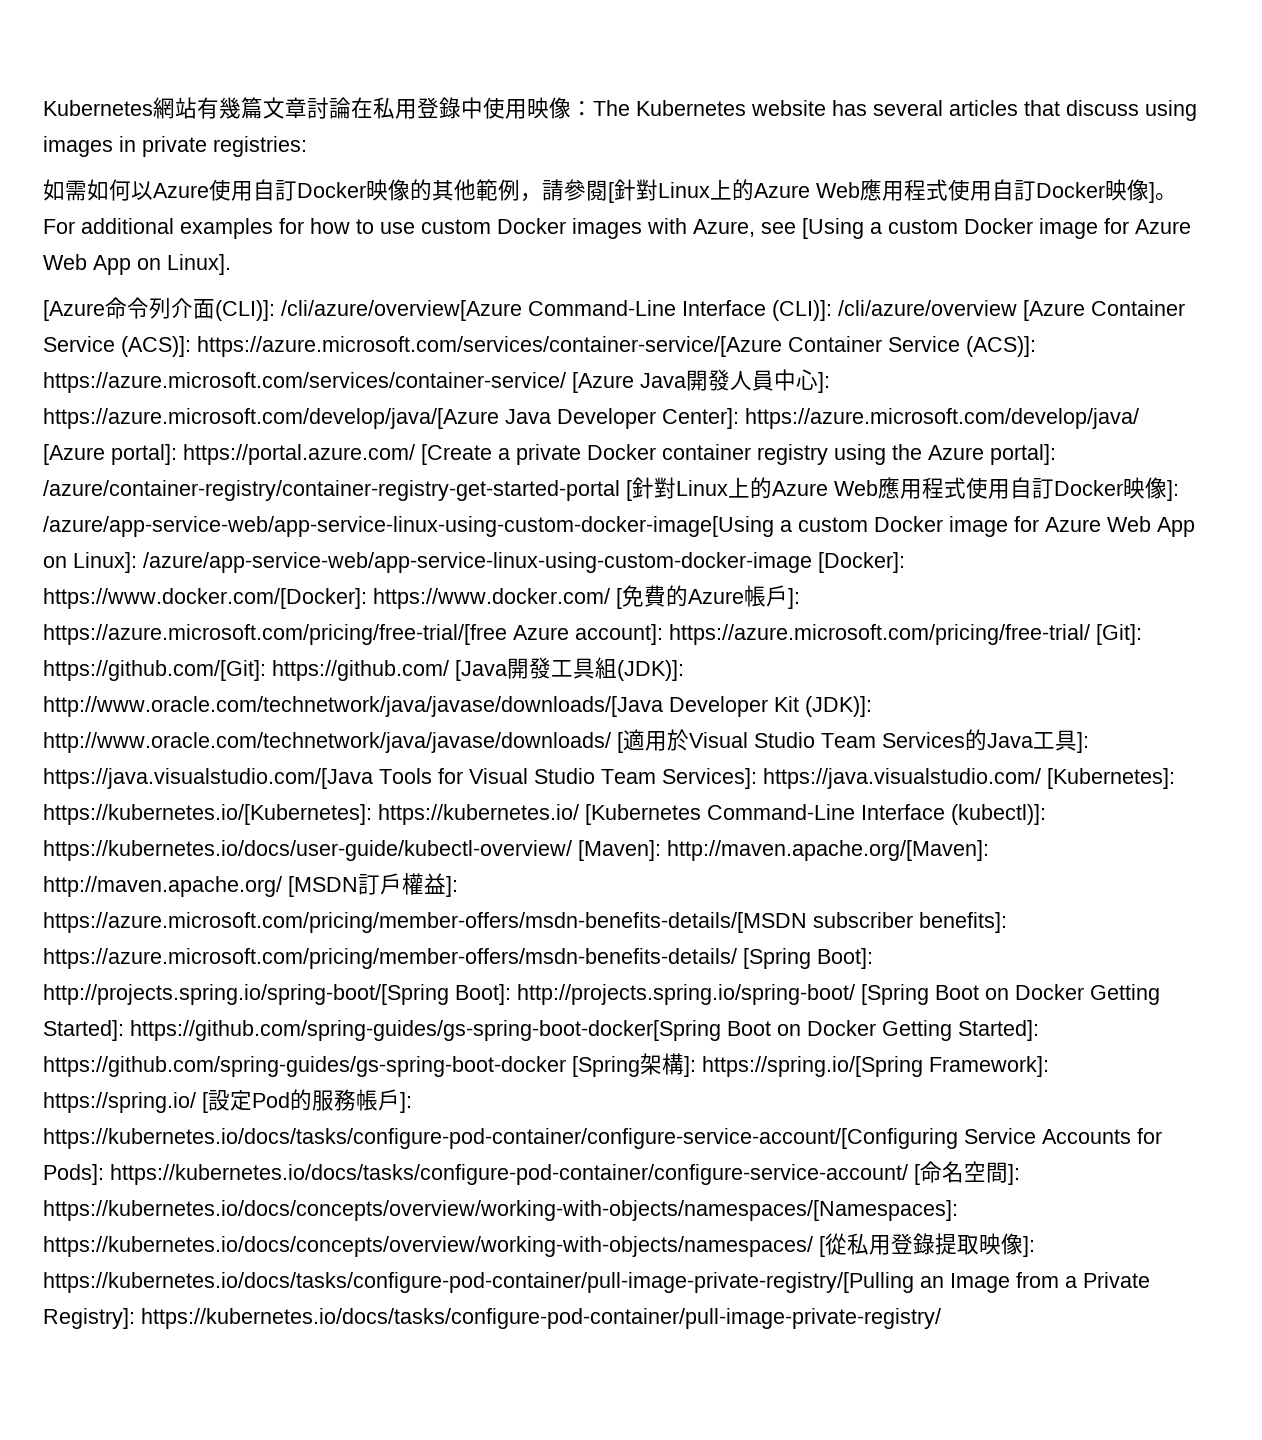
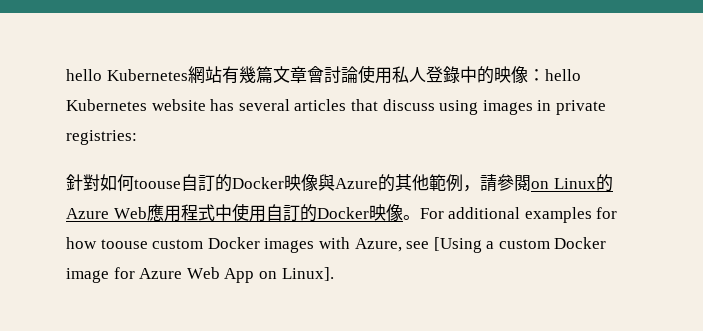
- Kubernetes網站有幾篇文章討論在私用登錄中使用映像：The Kubernetes website has several articles that discuss using images in private registries:
+ hello Kubernetes網站有幾篇文章會討論使用私人登錄中的映像：hello Kubernetes website has several articles that discuss using images in private registries:
- 如需如何以Azure使用自訂Docker映像的其他範例，請參閱[針對Linux上的Azure Web應用程式使用自訂Docker映像]。
+ 針對如何toouse自訂的Docker映像與Azure的其他範例，請參閱on Linux的Azure Web應用程式中使用自訂的Docker映像。
- For additional examples for how to use custom Docker images with Azure, see [Using a custom Docker image for Azure Web App on Linux].
+ For additional examples for how toouse custom Docker images with Azure, see [Using a custom Docker image for Azure Web App on Linux].
- [Azure命令列介面(CLI)]: /cli/azure/overview[Azure Command-Line Interface (CLI)]: /cli/azure/overview [Azure Container Service (ACS)]: https://azure.microsoft.com/services/container-service/[Azure Container Service (ACS)]: https://azure.microsoft.com/services/container-service/ [Azure Java開發人員中心]: https://azure.microsoft.com/develop/java/[Azure Java Developer Center]: https://azure.microsoft.com/develop/java/ [Azure portal]: https://portal.azure.com/ [Create a private Docker container registry using the Azure portal]: /azure/container-registry/container-registry-get-started-portal [針對Linux上的Azure Web應用程式使用自訂Docker映像]: /azure/app-service-web/app-service-linux-using-custom-docker-image[Using a custom Docker image for Azure Web App on Linux]: /azure/app-service-web/app-service-linux-using-custom-docker-image [Docker]: https://www.docker.com/[Docker]: https://www.docker.com/ [免費的Azure帳戶]: https://azure.microsoft.com/pricing/free-trial/[free Azure account]: https://azure.microsoft.com/pricing/free-trial/ [Git]: https://github.com/[Git]: https://github.com/ [Java開發工具組(JDK)]: http://www.oracle.com/technetwork/java/javase/downloads/[Java Developer Kit (JDK)]: http://www.oracle.com/technetwork/java/javase/downloads/ [適用於Visual Studio Team Services的Java工具]: https://java.visualstudio.com/[Java Tools for Visual Studio Team Services]: https://java.visualstudio.com/ [Kubernetes]: https://kubernetes.io/[Kubernetes]: https://kubernetes.io/ [Kubernetes Command-Line Interface (kubectl)]: https://kubernetes.io/docs/user-guide/kubectl-overview/ [Maven]: http://maven.apache.org/[Maven]: http://maven.apache.org/ [MSDN訂戶權益]: https://azure.microsoft.com/pricing/member-offers/msdn-benefits-details/[MSDN subscriber benefits]: https://azure.microsoft.com/pricing/member-offers/msdn-benefits-details/ [Spring Boot]: http://projects.spring.io/spring-boot/[Spring Boot]: http://projects.spring.io/spring-boot/ [Spring Boot on Docker Getting Started]: https://github.com/spring-guides/gs-spring-boot-docker[Spring Boot on Docker Getting Started]: https://github.com/spring-guides/gs-spring-boot-docker [Spring架構]: https://spring.io/[Spring Framework]: https://spring.io/ [設定Pod的服務帳戶]: https://kubernetes.io/docs/tasks/configure-pod-container/configure-service-account/[Configuring Service Accounts for Pods]: https://kubernetes.io/docs/tasks/configure-pod-container/configure-service-account/ [命名空間]: https://kubernetes.io/docs/concepts/overview/working-with-objects/namespaces/[Namespaces]: https://kubernetes.io/docs/concepts/overview/working-with-objects/namespaces/ [從私用登錄提取映像]: https://kubernetes.io/docs/tasks/configure-pod-container/pull-image-private-registry/[Pulling an Image from a Private Registry]: https://kubernetes.io/docs/tasks/configure-pod-container/pull-image-private-registry/

